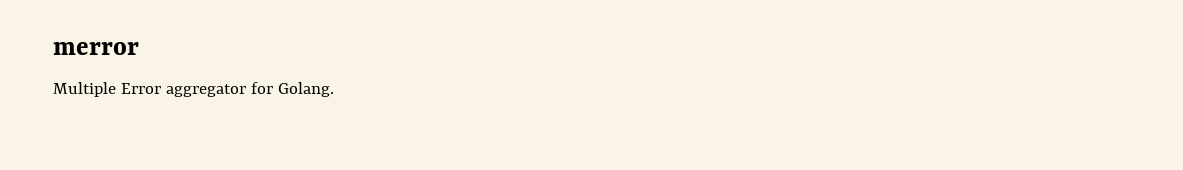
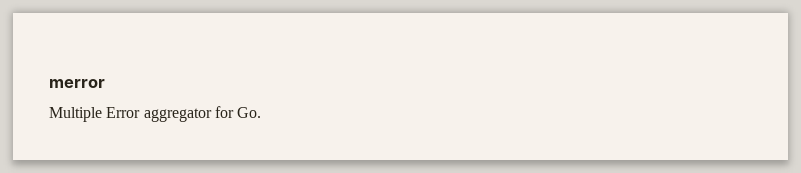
- Multiple Error aggregator for Golang.
+ Multiple Error aggregator for Go.

